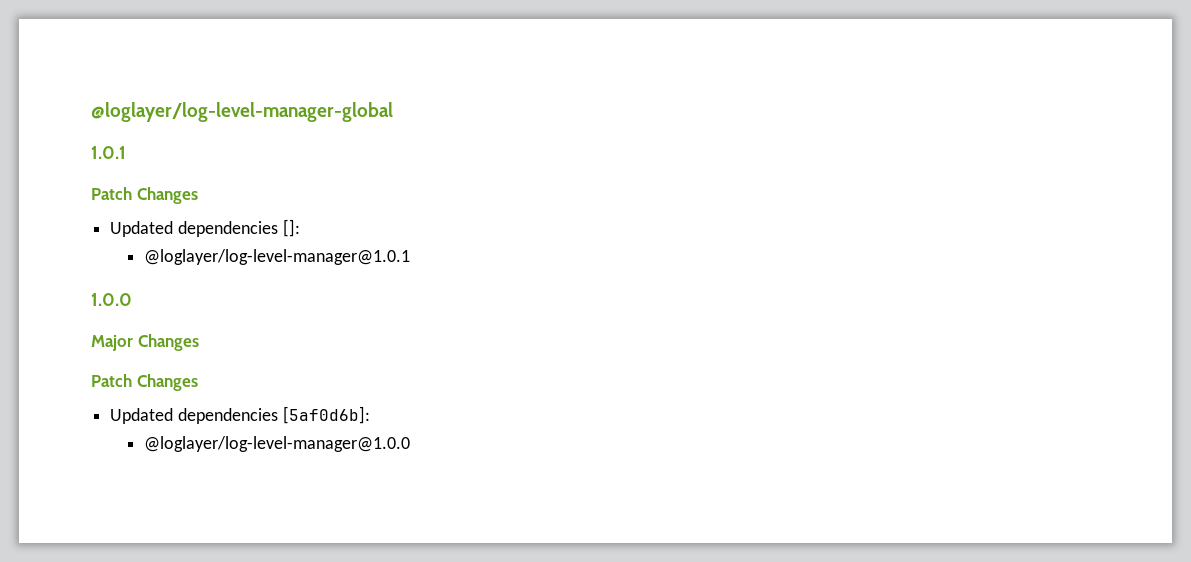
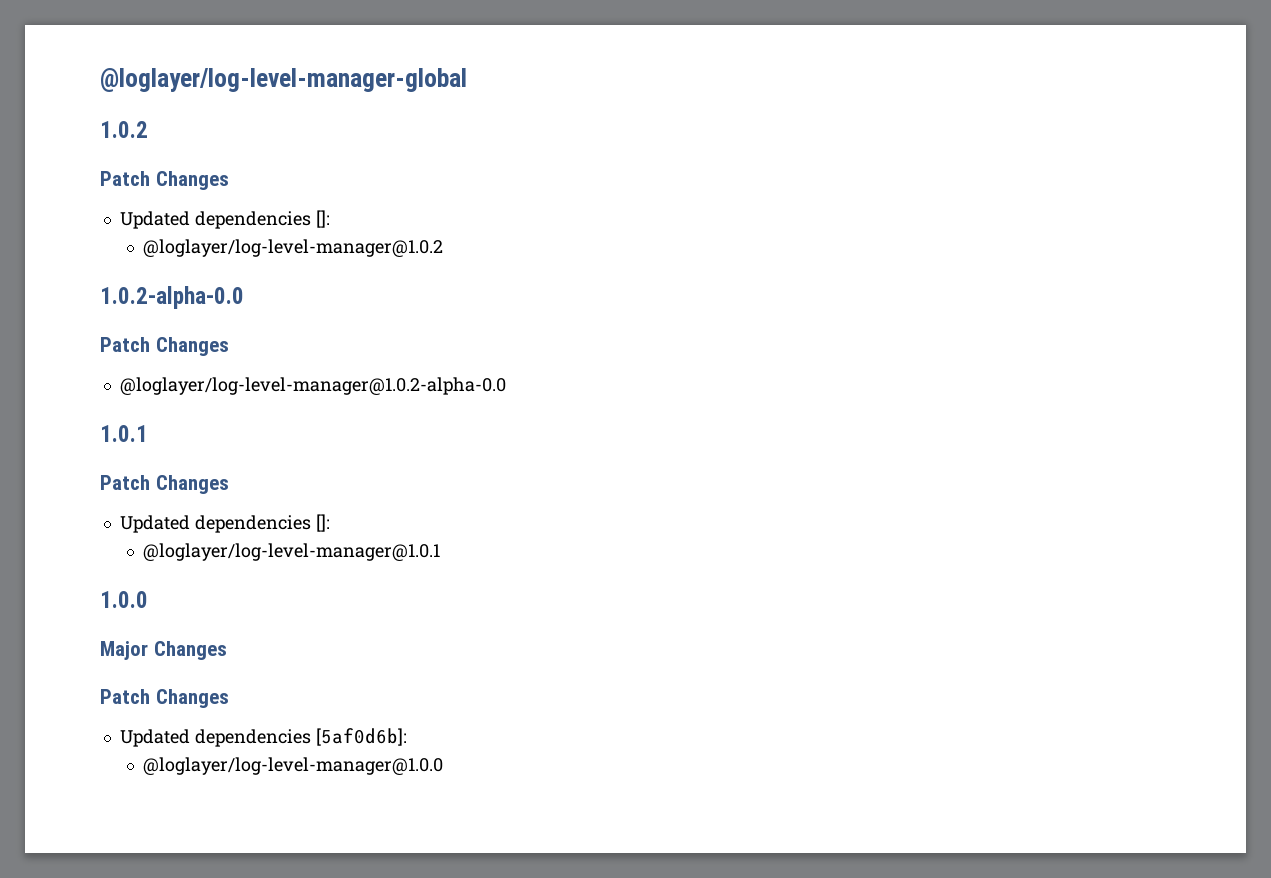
+ 1.0.2
+ Patch Changes
+ Updated dependencies []:
+ @loglayer/log-level-manager@1.0.2
+ 1.0.2-alpha-0.0
+ Patch Changes
+ @loglayer/log-level-manager@1.0.2-alpha-0.0

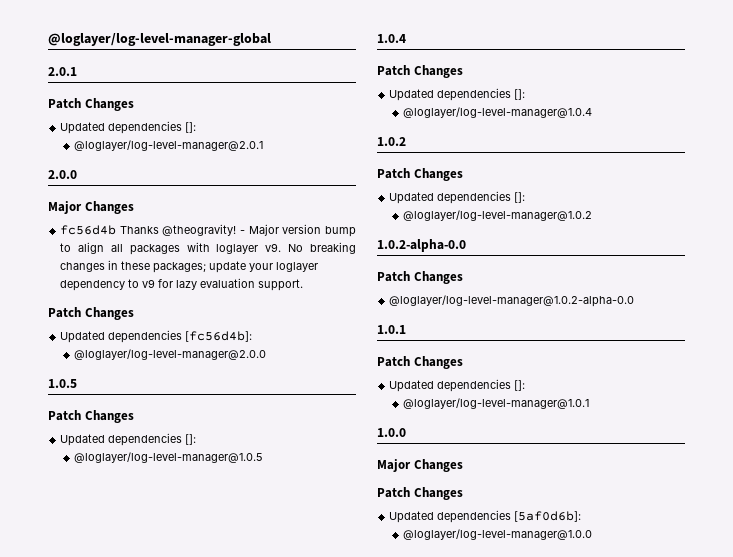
+ 2.0.1
+ Patch Changes
+ Updated dependencies []:
+ @loglayer/log-level-manager@2.0.1
+ 2.0.0
+ Major Changes
+ fc56d4b Thanks @theogravity! - Major version bump to align all packages with loglayer v9. No breaking changes in these packages; update your loglayer dependency to v9 for lazy evaluation support.
+ Patch Changes
+ Updated dependencies [fc56d4b]:
+ @loglayer/log-level-manager@2.0.0
+ 1.0.5
+ Patch Changes
+ Updated dependencies []:
+ @loglayer/log-level-manager@1.0.5
+ 1.0.4
+ Patch Changes
+ Updated dependencies []:
+ @loglayer/log-level-manager@1.0.4

